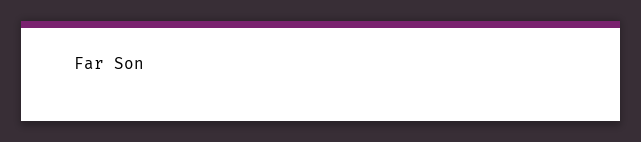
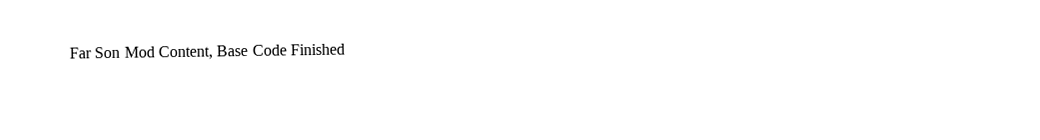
- Far Son
+ Far Son Mod Content, Base Code Finished

